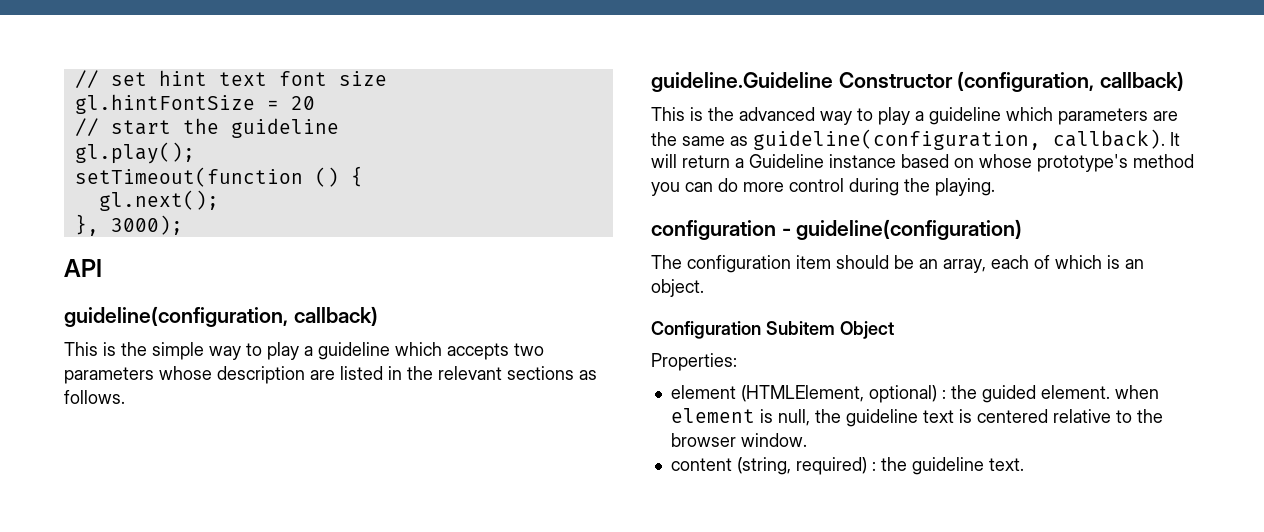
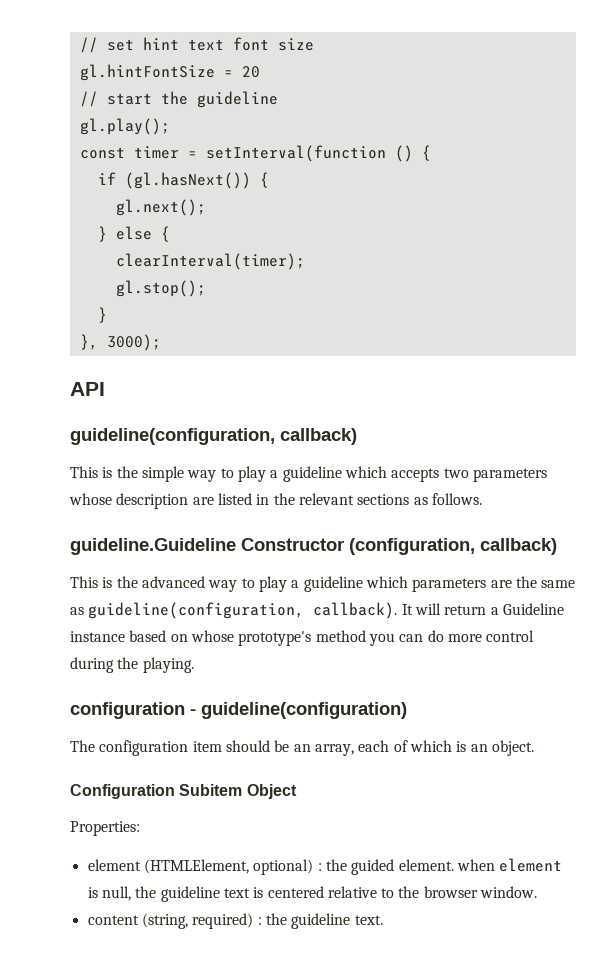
- setTimeout(function () {
+ const timer = setInterval(function () {
+ if (gl.hasNext()) {
  gl.next();
+ } else {
+ clearInterval(timer);
+ gl.stop();
+ }

